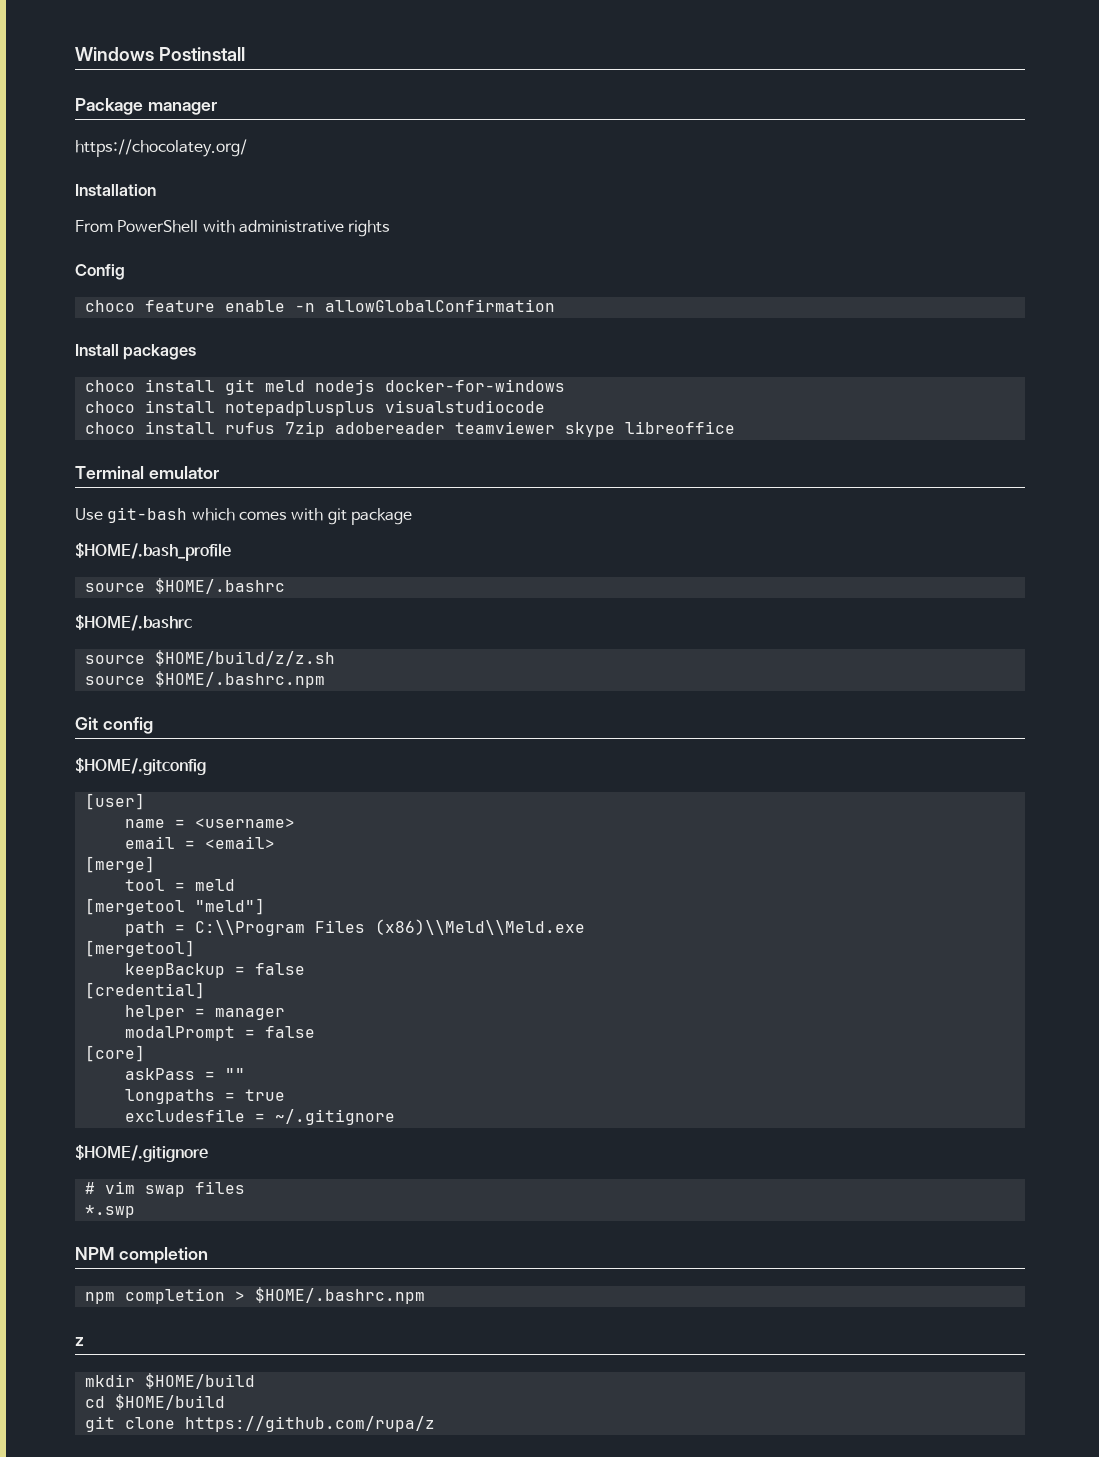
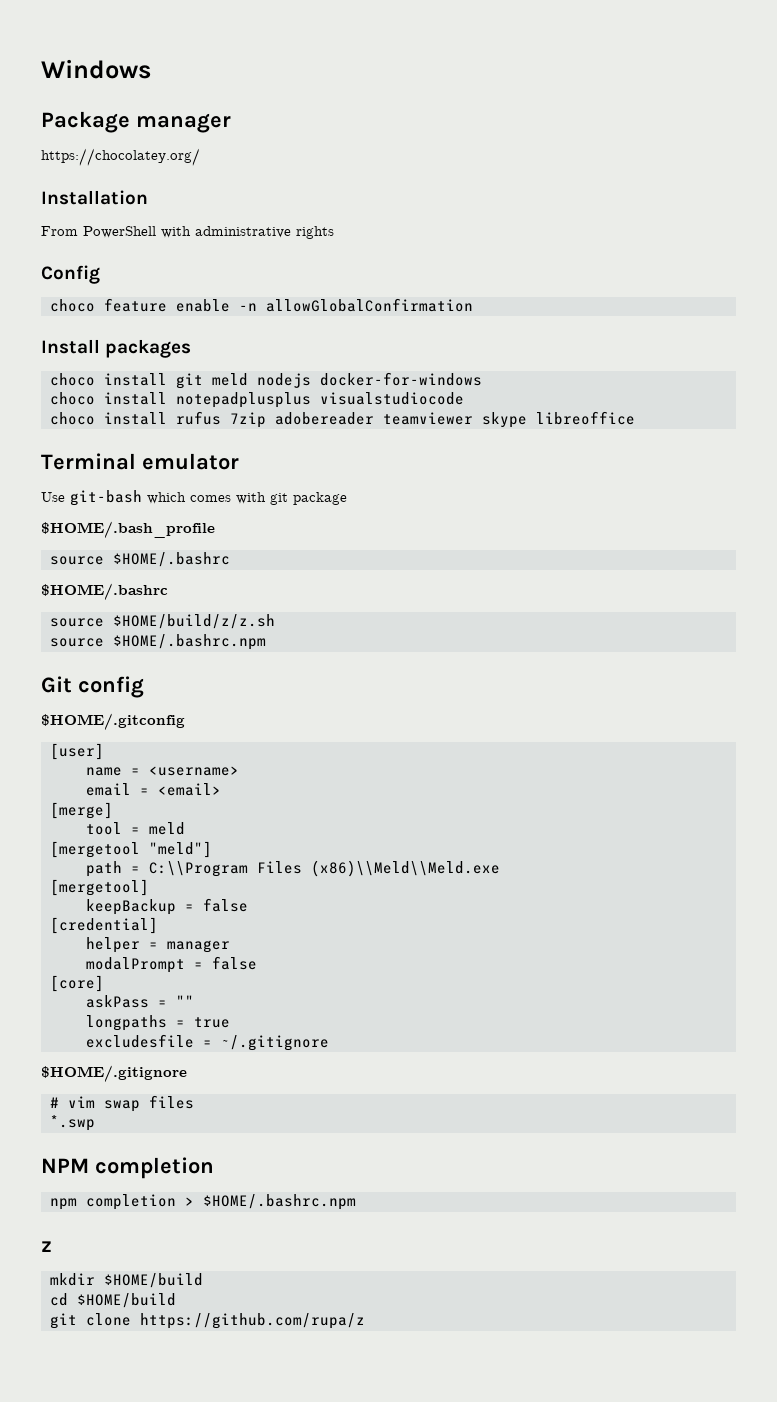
- Windows Postinstall
+ Windows

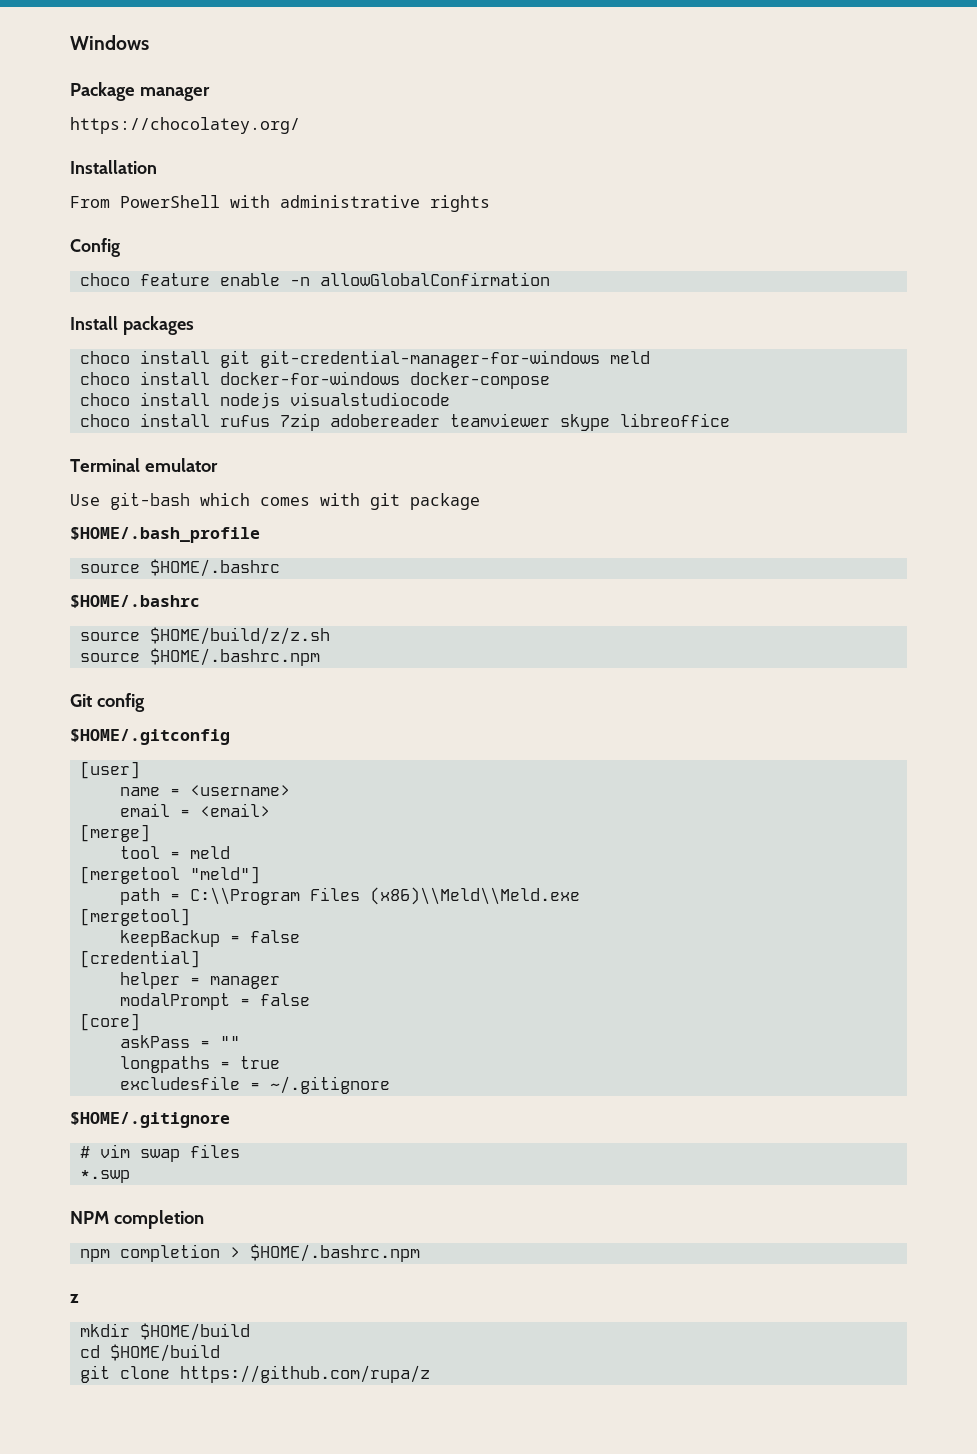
- choco install git meld nodejs docker-for-windows
- choco install notepadplusplus visualstudiocode
+ choco install git git-credential-manager-for-windows meld
+ choco install docker-for-windows docker-compose
+ choco install nodejs visualstudiocode

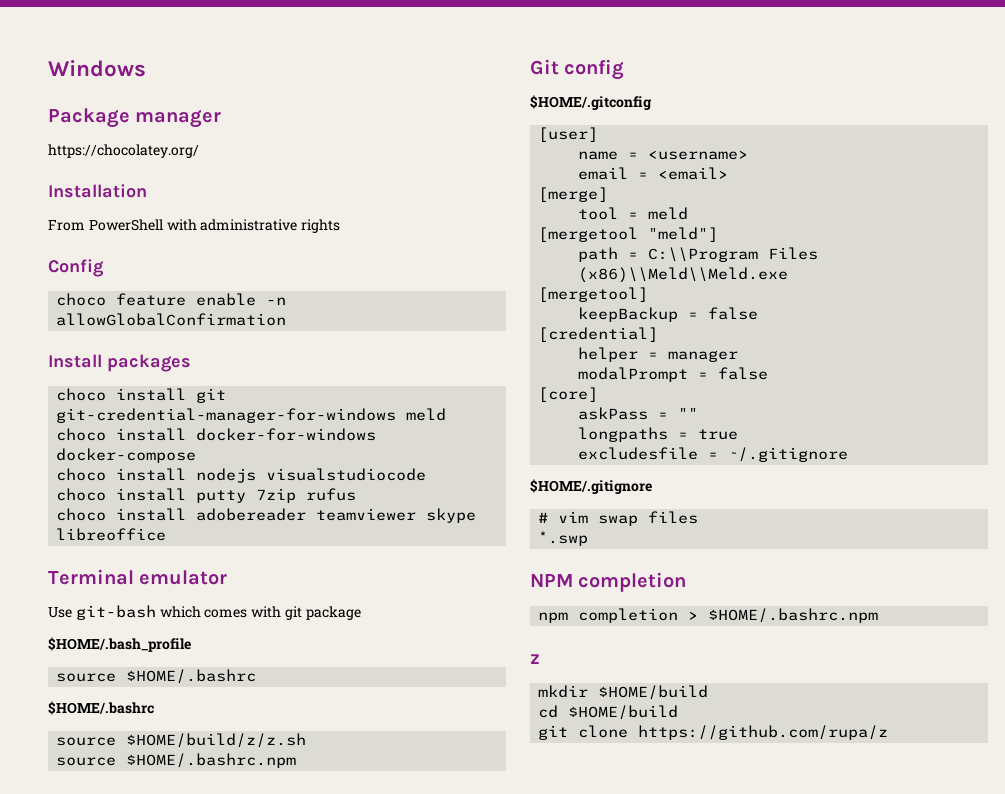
- choco install rufus 7zip adobereader teamviewer skype libreoffice
+ choco install putty 7zip rufus
+ choco install adobereader teamviewer skype libreoffice

